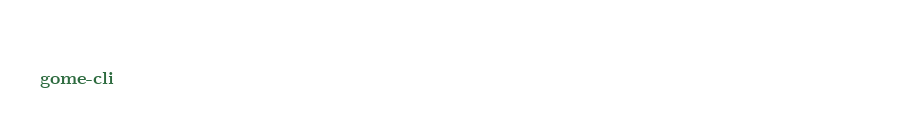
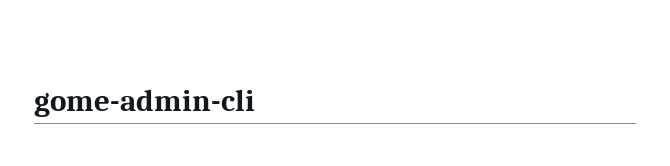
- gome-cli
+ gome-admin-cli

